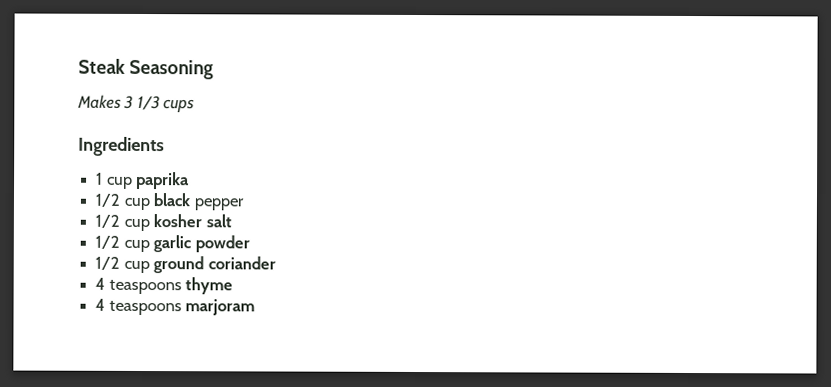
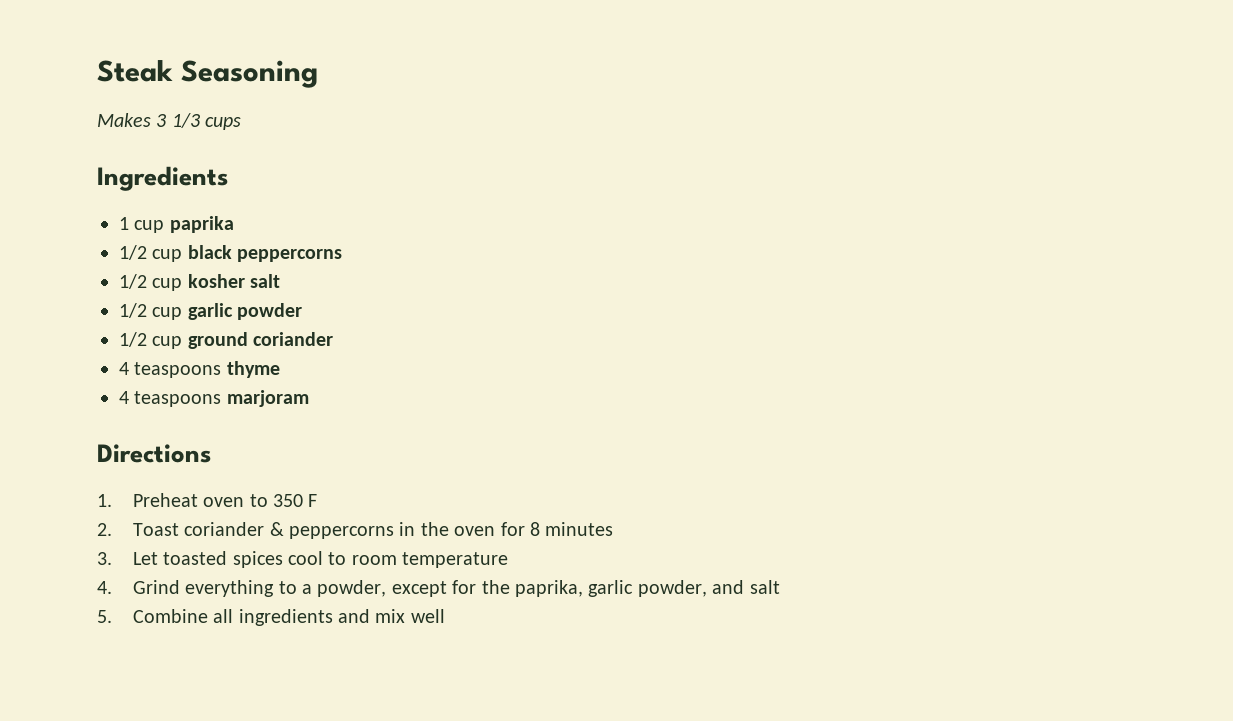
- 1/2 cup black pepper
+ 1/2 cup black peppercorns
+ Directions
+ 1. Preheat oven to 350 F
+ 2. Toast coriander & peppercorns in the oven for 8 minutes
+ 3. Let toasted spices cool to room temperature
+ 4. Grind everything to a powder, except for the paprika, garlic powder, and salt
+ 5. Combine all ingredients and mix well

